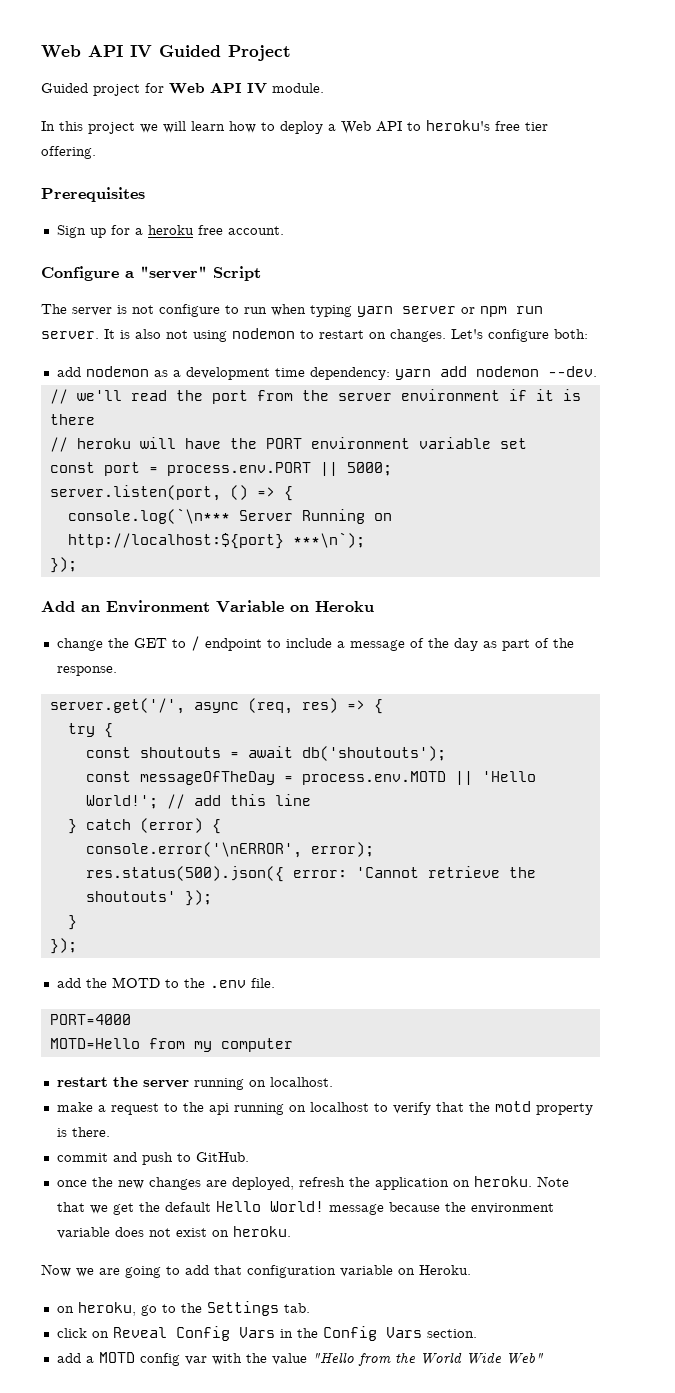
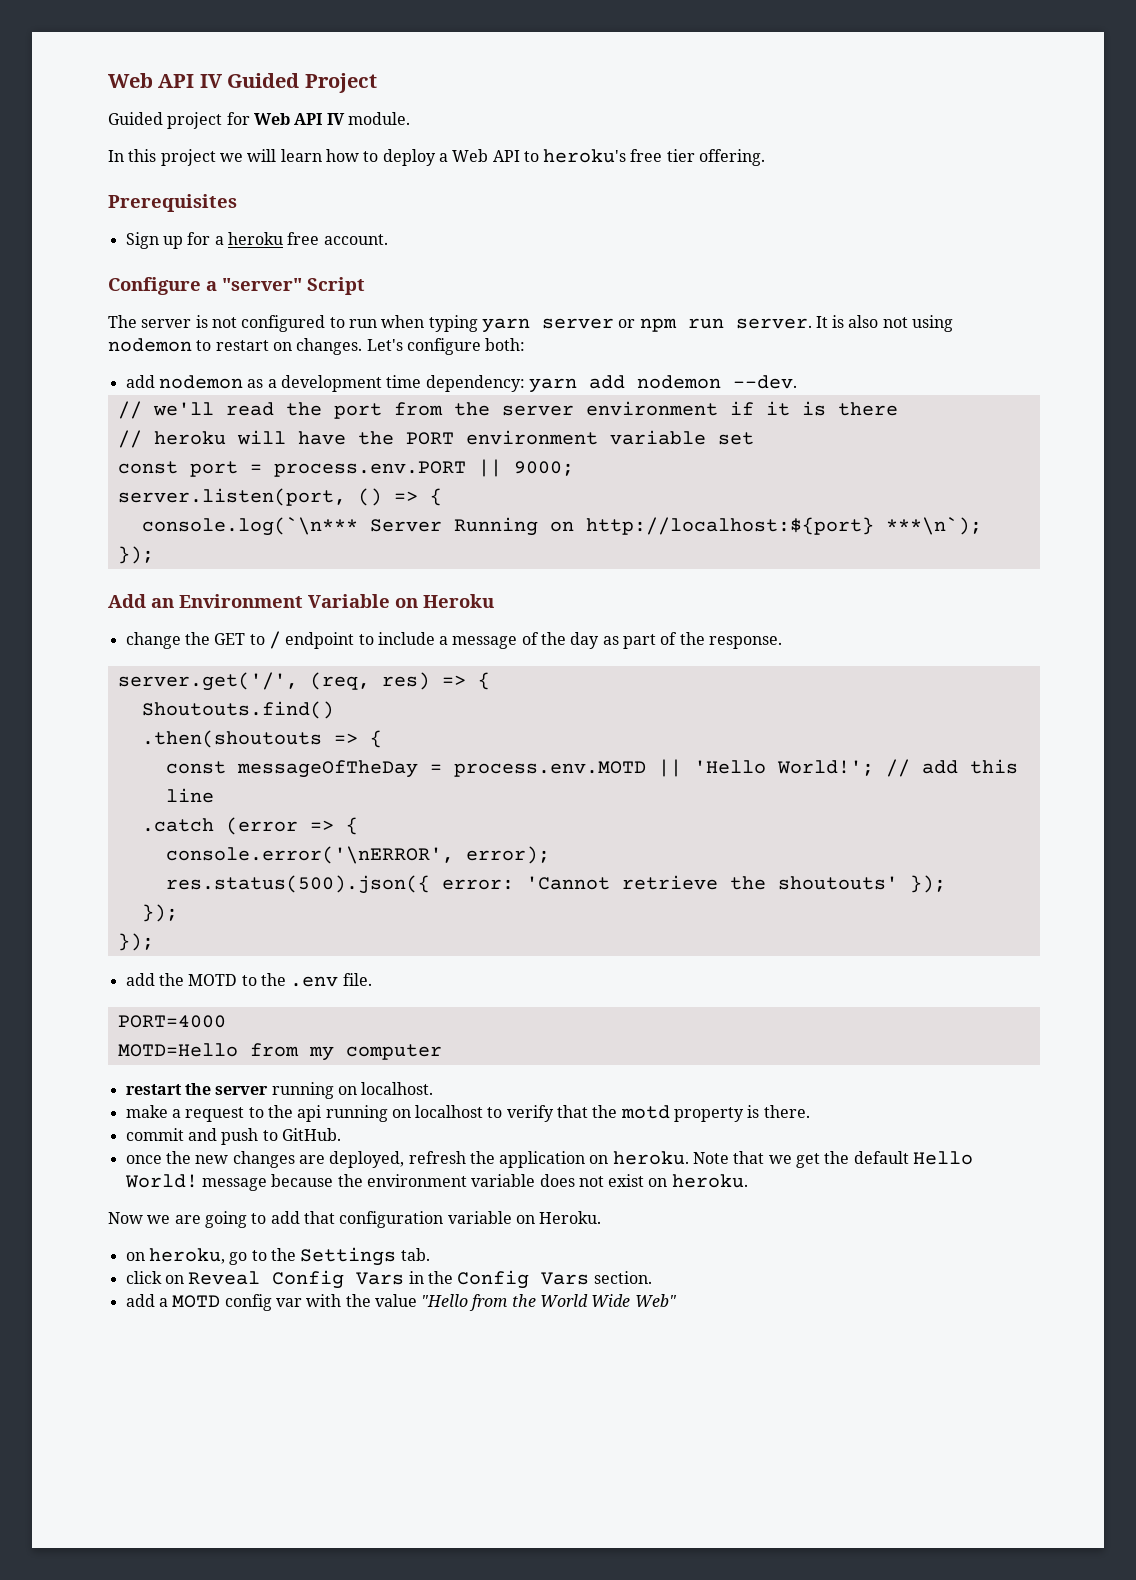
- The server is not configure to run when typing yarn server or npm run server.
+ The server is not configured to run when typing yarn server or npm run server.
- const port = process.env.PORT || 5000;
+ const port = process.env.PORT || 9000;
- server.get('/', async (req, res) => {
+ server.get('/', (req, res) => {
- try {
- const shoutouts = await db('shoutouts');
+ Shoutouts.find()
+ .then(shoutouts => {
- } catch (error) {
+ .catch (error => {
  res.status(500).json({ error: 'Cannot retrieve the shoutouts' });
- }
+ });

